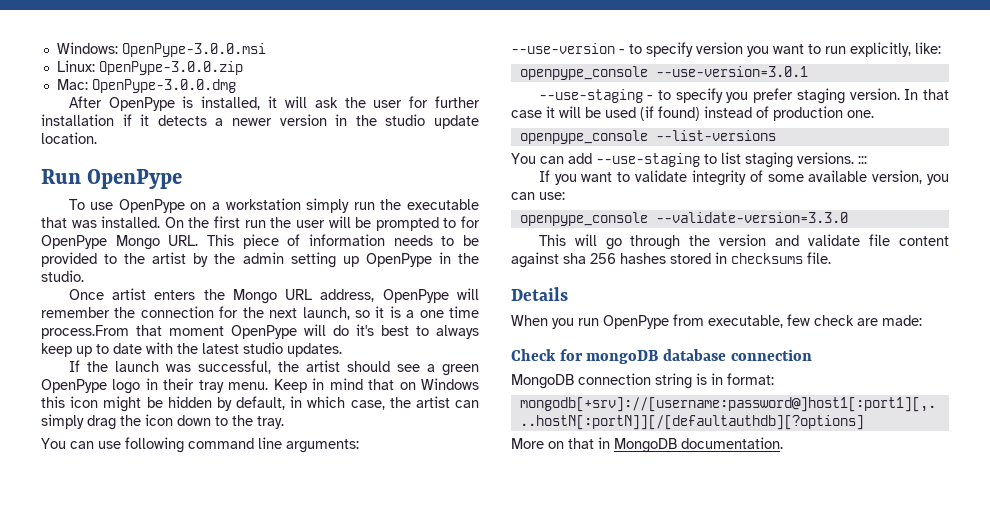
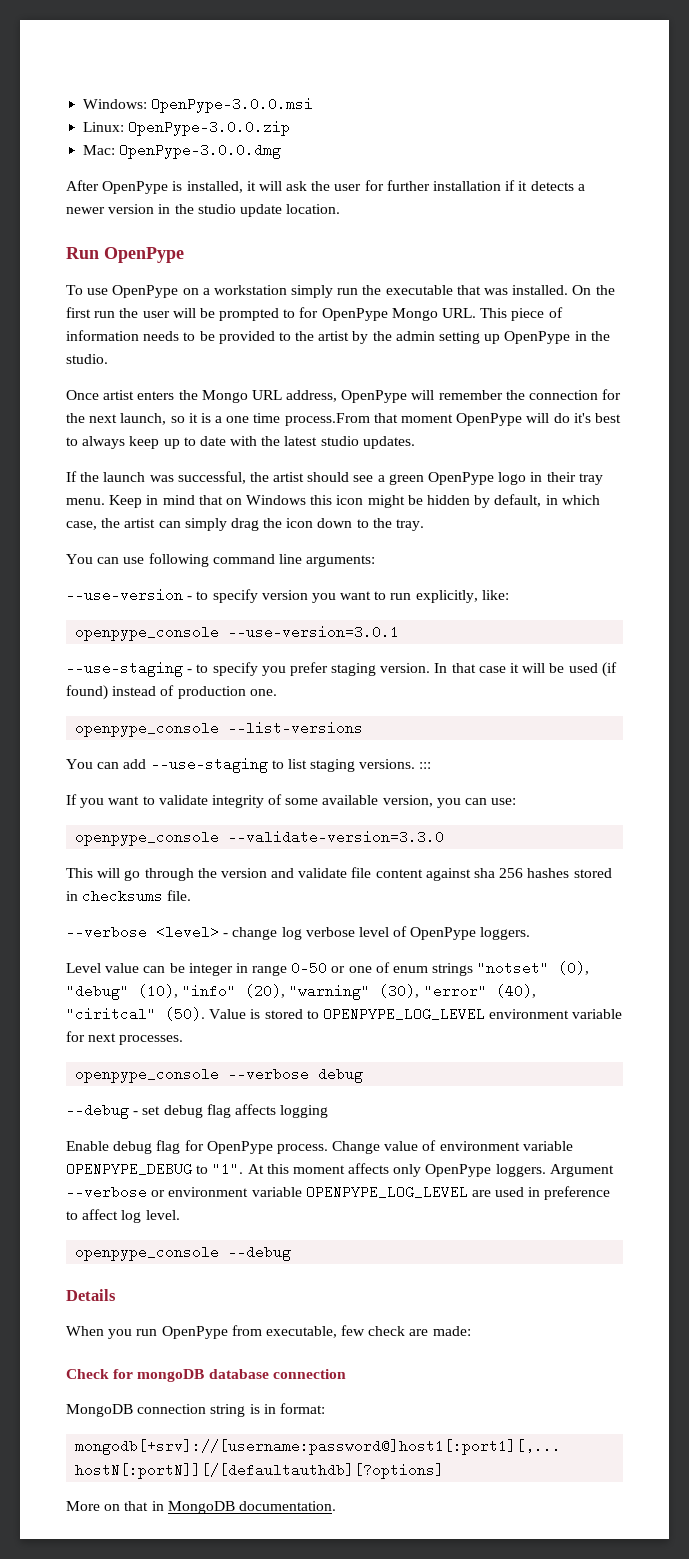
+ --verbose <level> - change log verbose level of OpenPype loggers.
+ Level value can be integer in range 0-50 or one of enum strings "notset" (0), "debug" (10), "info" (20), "warning" (30), "error" (40), "ciritcal" (50). Value is stored to OPENPYPE_LOG_LEVEL environment variable for next processes.
+ openpype_console --verbose debug
+ --debug - set debug flag affects logging
+ Enable debug flag for OpenPype process. Change value of environment variable OPENPYPE_DEBUG to "1". At this moment affects only OpenPype loggers. Argument --verbose or environment variable OPENPYPE_LOG_LEVEL are used in preference to affect log level.
+ openpype_console --debug

